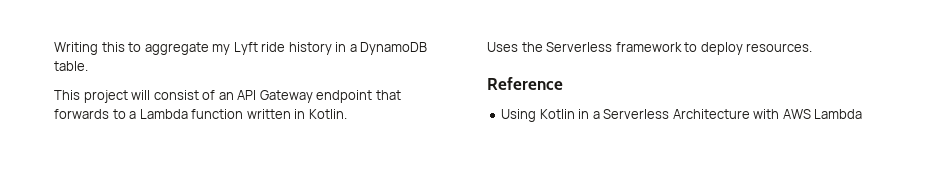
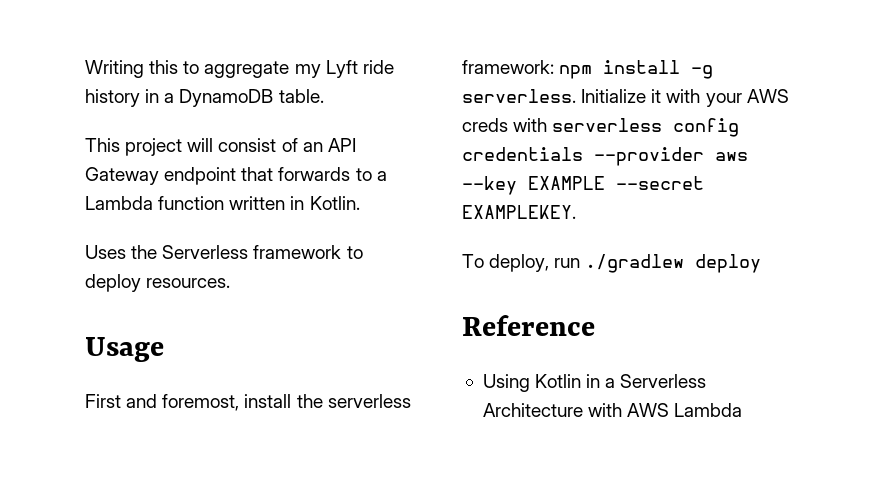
+ Usage
+ First and foremost, install the serverless framework: npm install -g serverless. Initialize it with your AWS creds with serverless config credentials --provider aws --key EXAMPLE --secret EXAMPLEKEY.
+ To deploy, run ./gradlew deploy

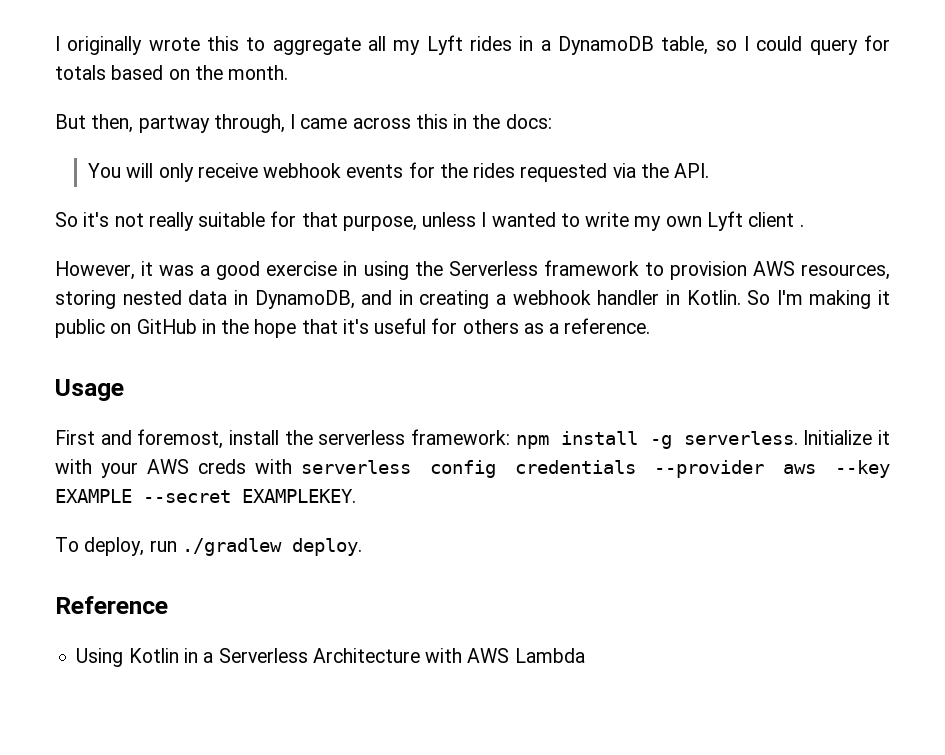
- Writing this to aggregate my Lyft ride history in a DynamoDB table.
- This project will consist of an API Gateway endpoint that forwards to a Lambda function written in Kotlin.
- Uses the Serverless framework to deploy resources.
+ I originally wrote this to aggregate all my Lyft rides in a DynamoDB table, so I could query for totals based on the month.
+ But then, partway through, I came across this in the docs:
+ You will only receive webhook events for the rides requested via the API.
+ So it's not really suitable for that purpose, unless I wanted to write my own Lyft client .
+ However, it was a good exercise in using the Serverless framework to provision AWS resources, storing nested data in DynamoDB, and in creating a webhook handler in Kotlin. So I'm making it public on GitHub in the hope that it's useful for others as a reference.
- To deploy, run ./gradlew deploy
+ To deploy, run ./gradlew deploy.

